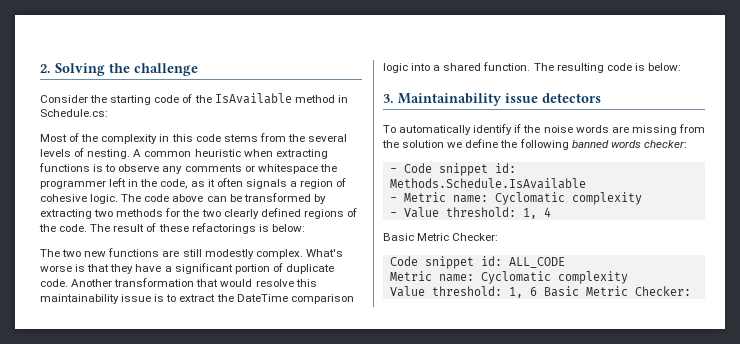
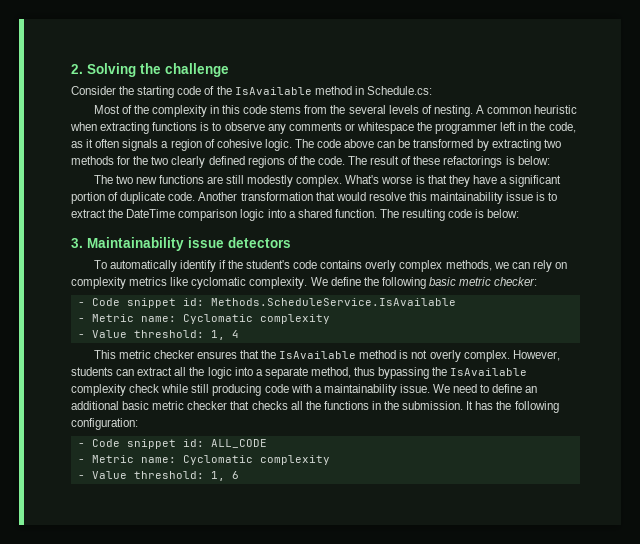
- To automatically identify if the noise words are missing from the solution we define the following banned words checker:
+ To automatically identify if the student's code contains overly complex methods, we can rely on complexity metrics like cyclomatic complexity. We define the following basic metric checker:
- - Code snippet id: Methods.Schedule.IsAvailable
+ - Code snippet id: Methods.ScheduleService.IsAvailable
  - Value threshold: 1, 4
- Basic Metric Checker:
- Code snippet id: ALL_CODE
- Metric name: Cyclomatic complexity
- Value threshold: 1, 6 Basic Metric Checker:
+ This metric checker ensures that the IsAvailable method is not overly complex. However, students can extract all the logic into a separate method, thus bypassing the IsAvailable complexity check while still producing code with a maintainability issue. We need to define an additional basic metric checker that checks all the functions in the submission. It has the following configuration:
+ - Code snippet id: ALL_CODE
+ - Metric name: Cyclomatic complexity
+ - Value threshold: 1, 6

